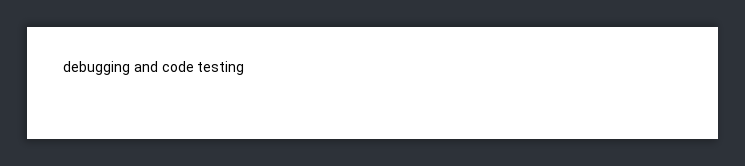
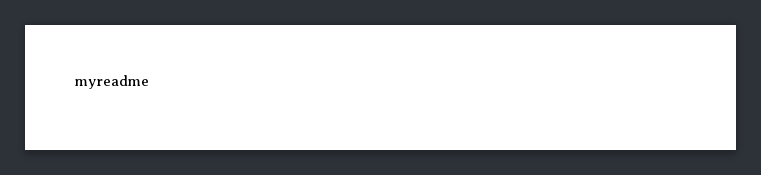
- debugging and code testing
+ myreadme

